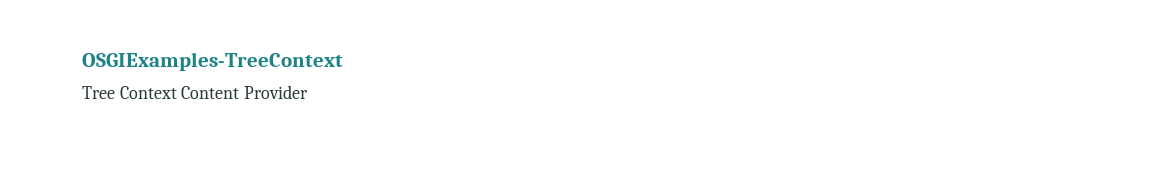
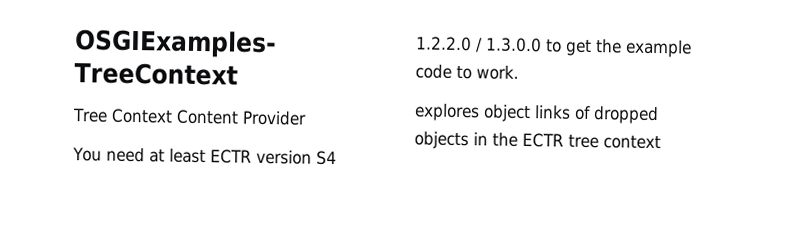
+ You need at least ECTR version S4 1.2.2.0 / 1.3.0.0 to get the example code to work.
+ explores object links of dropped objects in the ECTR tree context

